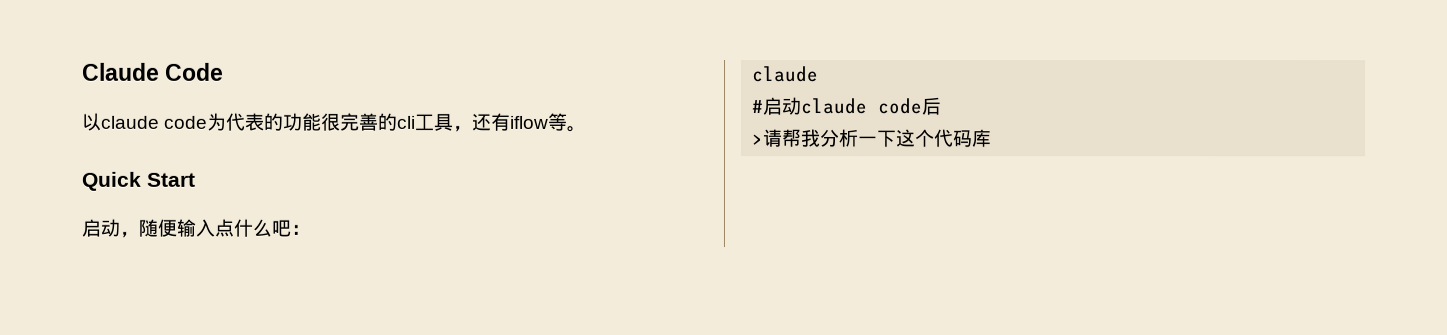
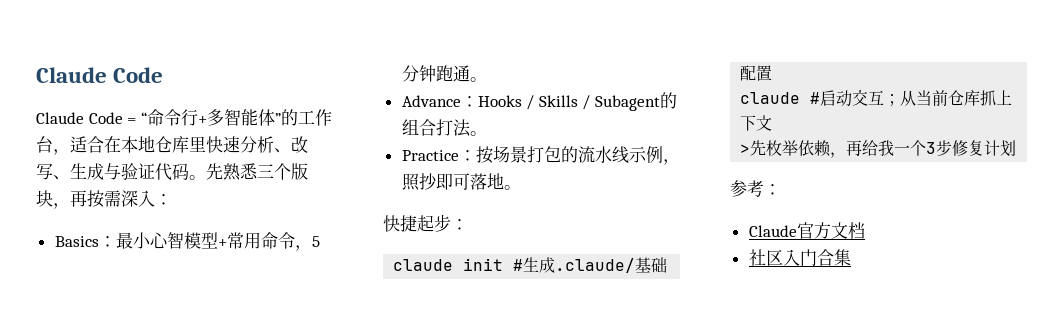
- 以claude code为代表的功能很完善的cli工具，还有iflow等。
- Quick Start
- 启动，随便输入点什么吧：
- claude
- #启动claude code后
- >请帮我分析一下这个代码库
+ Claude Code = “命令行+多智能体”的工作台，适合在本地仓库里快速分析、改写、生成与验证代码。先熟悉三个版块，再按需深入：
+ Basics：最小心智模型+常用命令，5分钟跑通。
+ Advance：Hooks / Skills / Subagent的组合打法。
+ Practice：按场景打包的流水线示例，照抄即可落地。
+ 快捷起步：
+ claude init #生成.claude/基础配置
+ claude #启动交互；从当前仓库抓上下文
+ >先枚举依赖，再给我一个3步修复计划
+ 参考：
+ Claude官方文档
+ 社区入门合集

